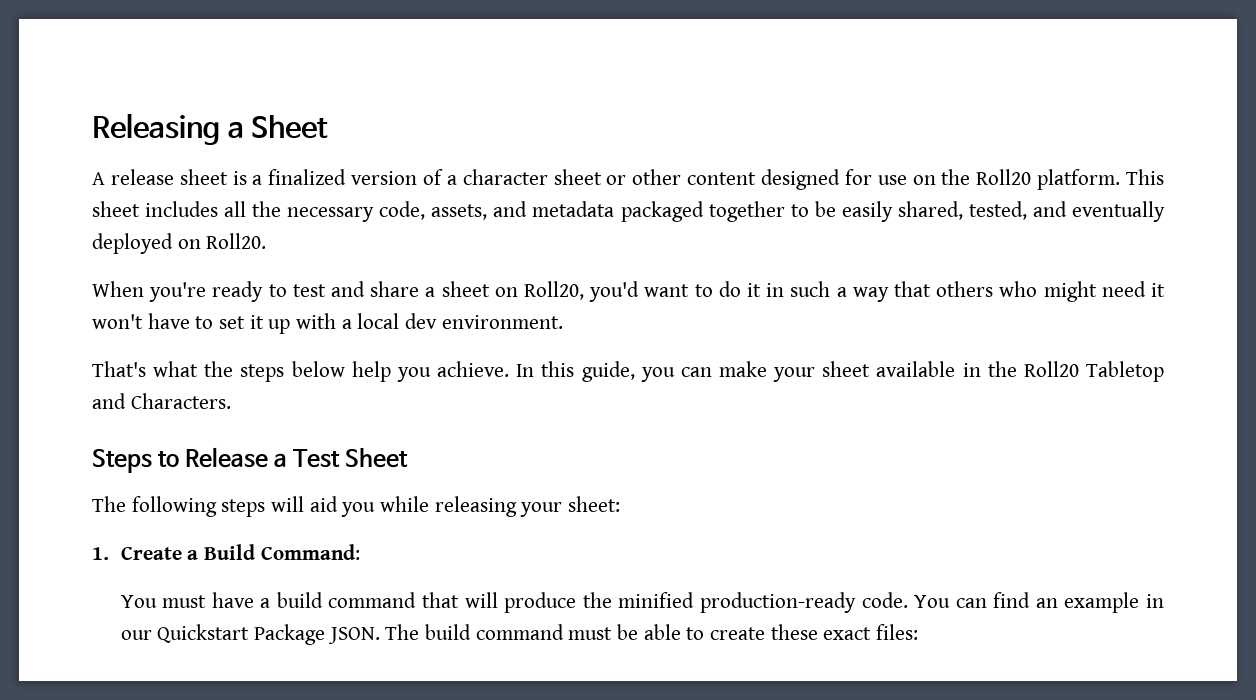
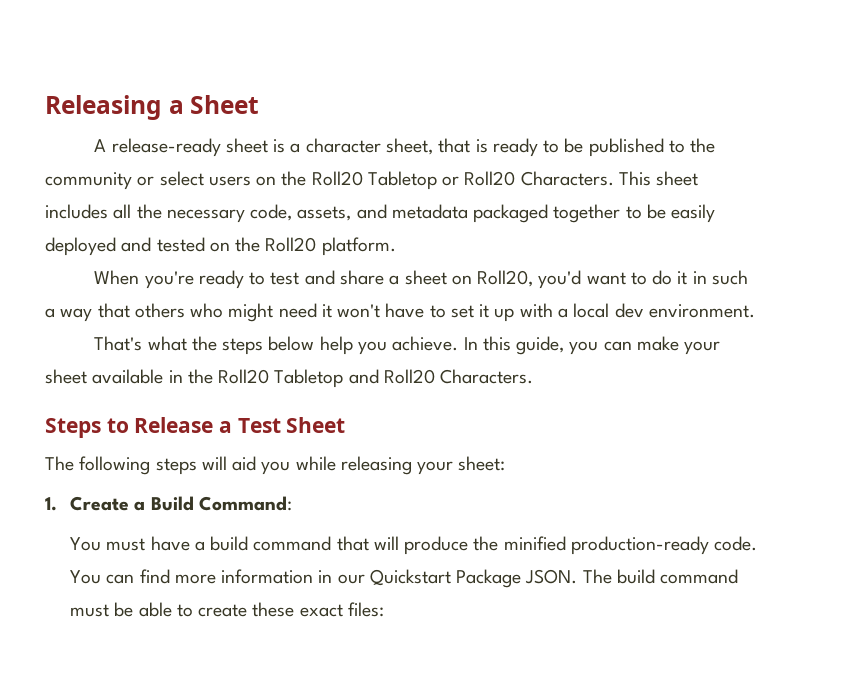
- A release sheet is a finalized version of a character sheet or other content designed for use on the Roll20 platform.
+ A release-ready sheet is a character sheet, that is ready to be published to the community or select users on the Roll20 Tabletop or Roll20 Characters.
- This sheet includes all the necessary code, assets, and metadata packaged together to be easily shared, tested, and eventually deployed on Roll20.
+ This sheet includes all the necessary code, assets, and metadata packaged together to be easily deployed and tested on the Roll20 platform.
- In this guide, you can make your sheet available in the Roll20 Tabletop and Characters.
+ In this guide, you can make your sheet available in the Roll20 Tabletop and Roll20 Characters.
- You can find an example in our Quickstart Package JSON.
+ You can find more information in our Quickstart Package JSON.

